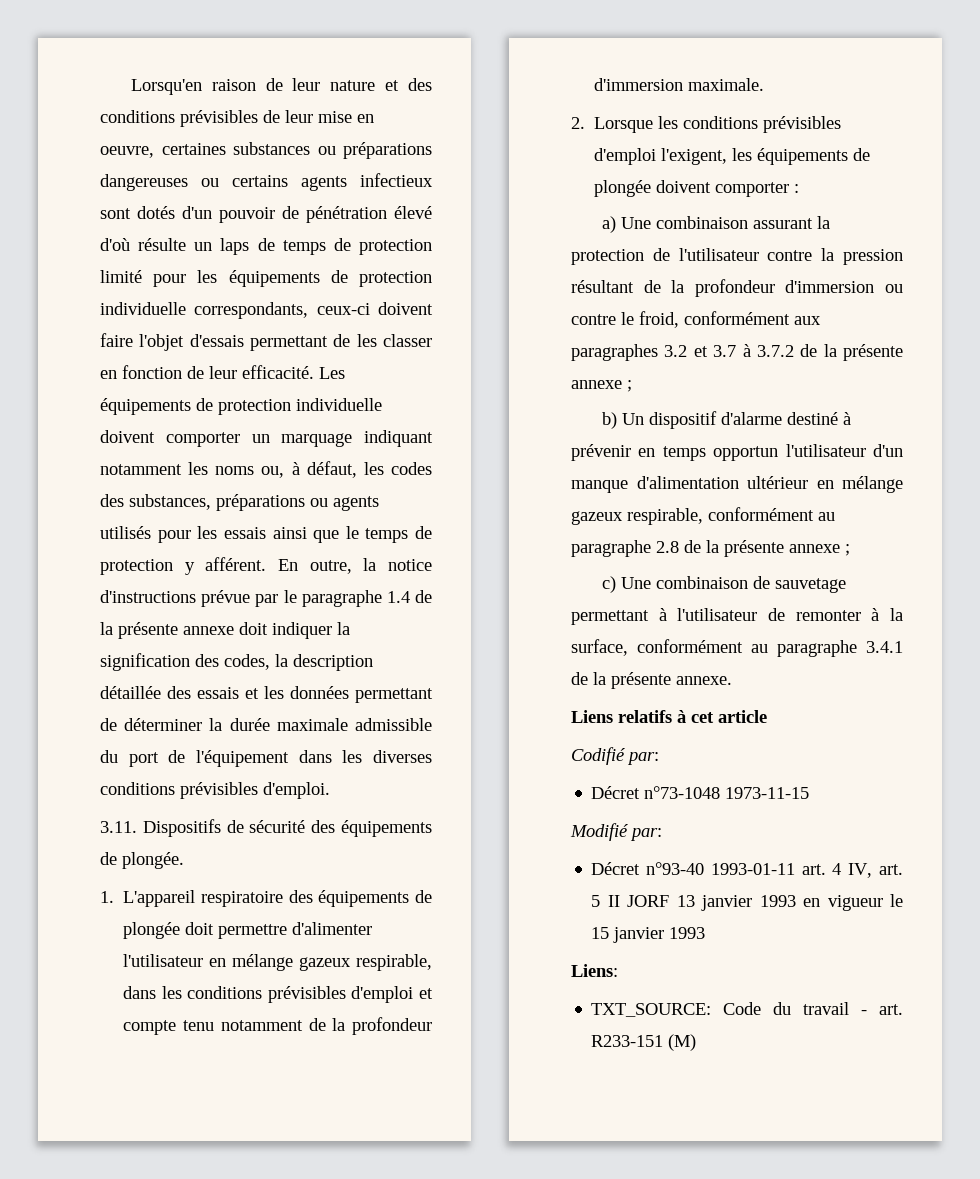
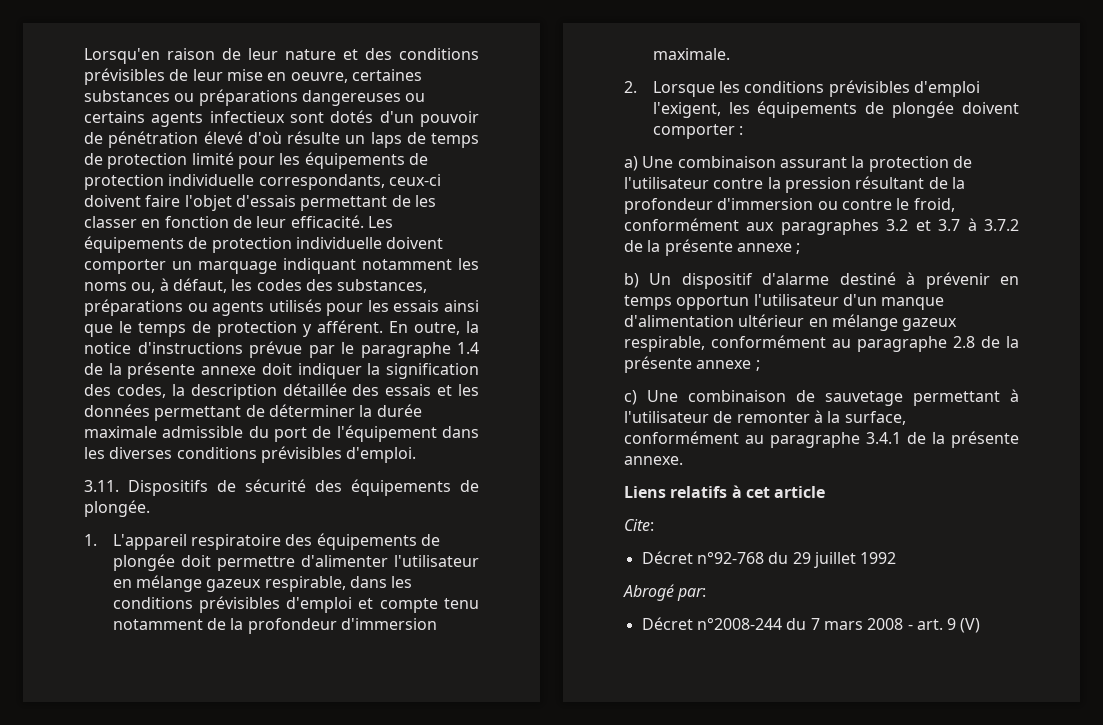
- Codifié par:
- Décret n°73-1048 1973-11-15
- Modifié par:
- Décret n°93-40 1993-01-11 art. 4 IV, art. 5 II JORF 13 janvier 1993 en vigueur le 15 janvier 1993
- Liens:
- TXT_SOURCE: Code du travail - art. R233-151 (M)
+ Cite:
+ Décret n°92-768 du 29 juillet 1992
+ Abrogé par:
+ Décret n°2008-244 du 7 mars 2008 - art. 9 (V)

